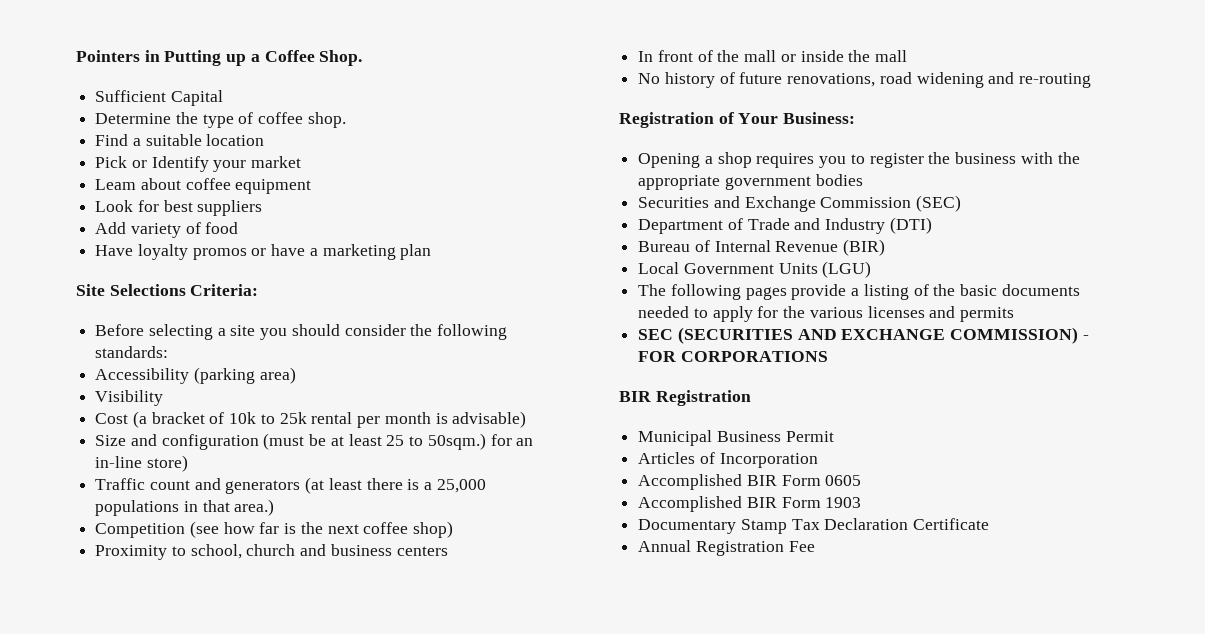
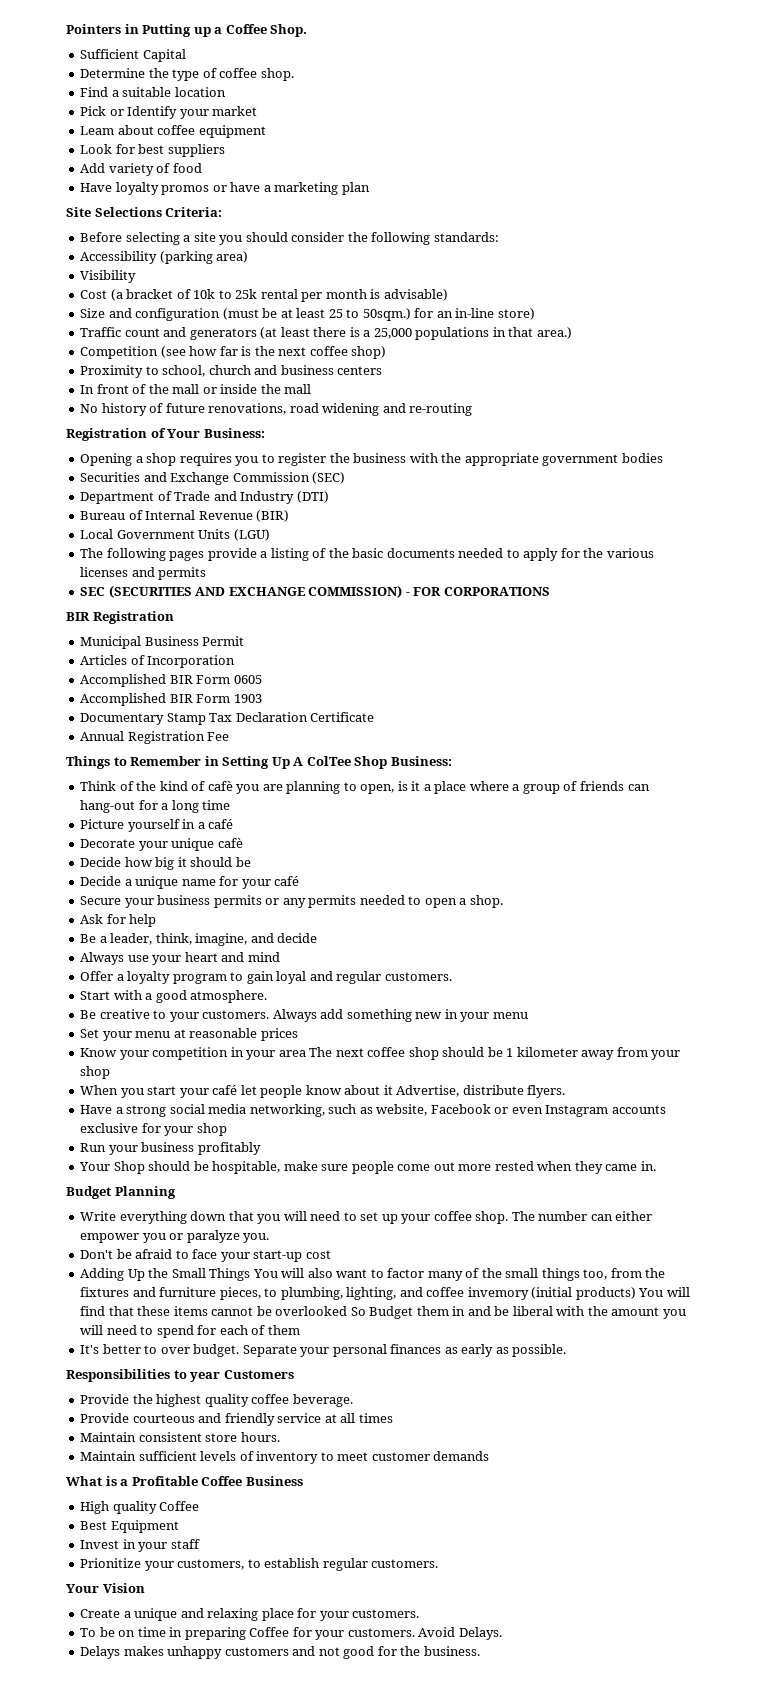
+ Things to Remember in Setting Up A ColTee Shop Business:
+ Think of the kind of cafè you are planning to open, is it a place where a group of friends can hang-out for a long time
+ Picture yourself in a café
+ Decorate your unique cafè
+ Decide how big it should be
+ Decide a unique name for your café
+ Secure your business permits or any permits needed to open a shop.
+ Ask for help
+ Be a leader, think, imagine, and decide
+ Always use your heart and mind
+ Offer a loyalty program to gain loyal and regular customers.
+ Start with a good atmosphere.
+ Be creative to your customers. Always add something new in your menu
+ Set your menu at reasonable prices
+ Know your competition in your area The next coffee shop should be 1 kilometer away from your shop
+ When you start your café let people know about it Advertise, distribute flyers.
+ Have a strong social media networking, such as website, Facebook or even Instagram accounts exclusive for your shop
+ Run your business profitably
+ Your Shop should be hospitable, make sure people come out more rested when they came in.
+ Budget Planning
+ Write everything down that you will need to set up your coffee shop. The number can either empower you or paralyze you.
+ Don't be afraid to face your start-up cost
+ Adding Up the Small Things You will also want to factor many of the small things too, from the fixtures and furniture pieces, to plumbing, lighting, and coffee invemory (initial products) You will find that these items cannot be overlooked So Budget them in and be liberal with the amount you will need to spend for each of them
+ It's better to over budget. Separate your personal finances as early as possible.
+ Responsibilities to year Customers
+ Provide the highest quality coffee beverage.
+ Provide courteous and friendly service at all times
+ Maintain consistent store hours.
+ Maintain sufficient levels of inventory to meet customer demands
+ What is a Profitable Coffee Business
+ High quality Coffee
+ Best Equipment
+ Invest in your staff
+ Prionitize your customers, to establish regular customers.
+ Your Vision
+ Create a unique and relaxing place for your customers.
+ To be on time in preparing Coffee for your customers. Avoid Delays.
+ Delays makes unhappy customers and not good for the business.

